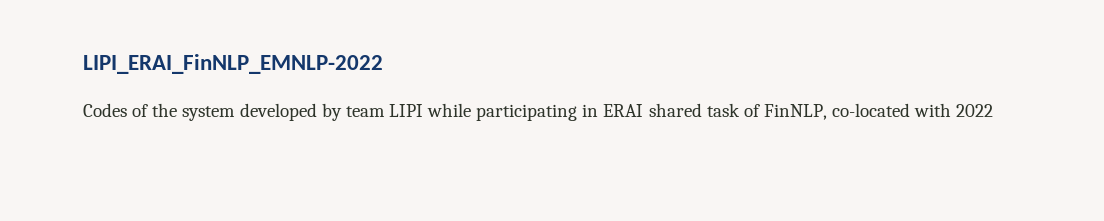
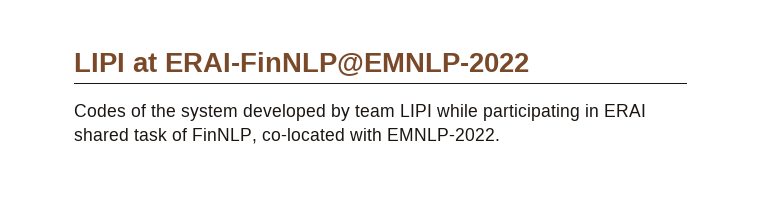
- LIPI_ERAI_FinNLP_EMNLP-2022
+ LIPI at ERAI-FinNLP@EMNLP-2022
- Codes of the system developed by team LIPI while participating in ERAI shared task of FinNLP, co-located with 2022
+ Codes of the system developed by team LIPI while participating in ERAI shared task of FinNLP, co-located with EMNLP-2022.

